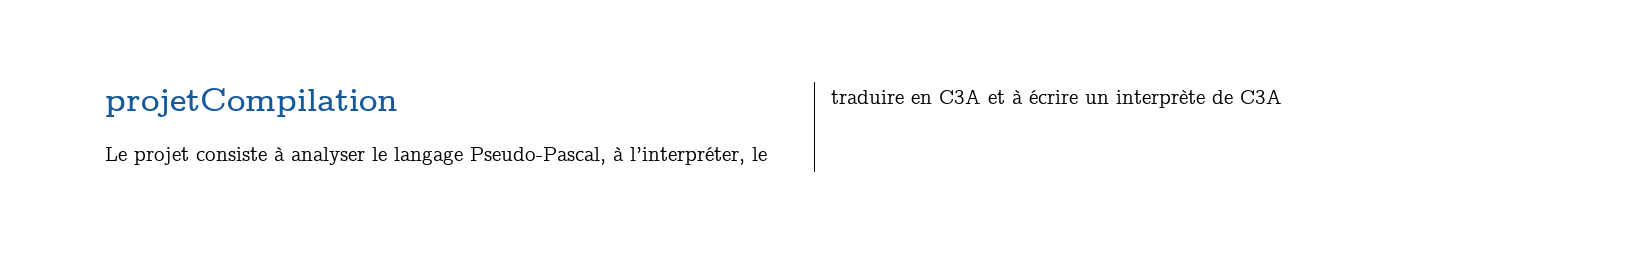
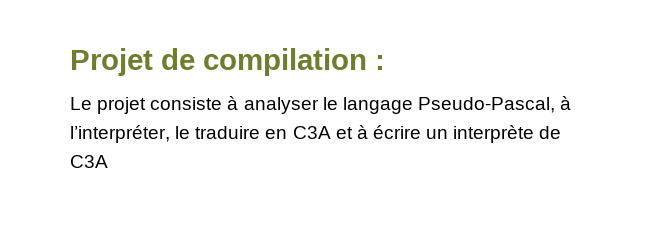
- projetCompilation
+ Projet de compilation :

